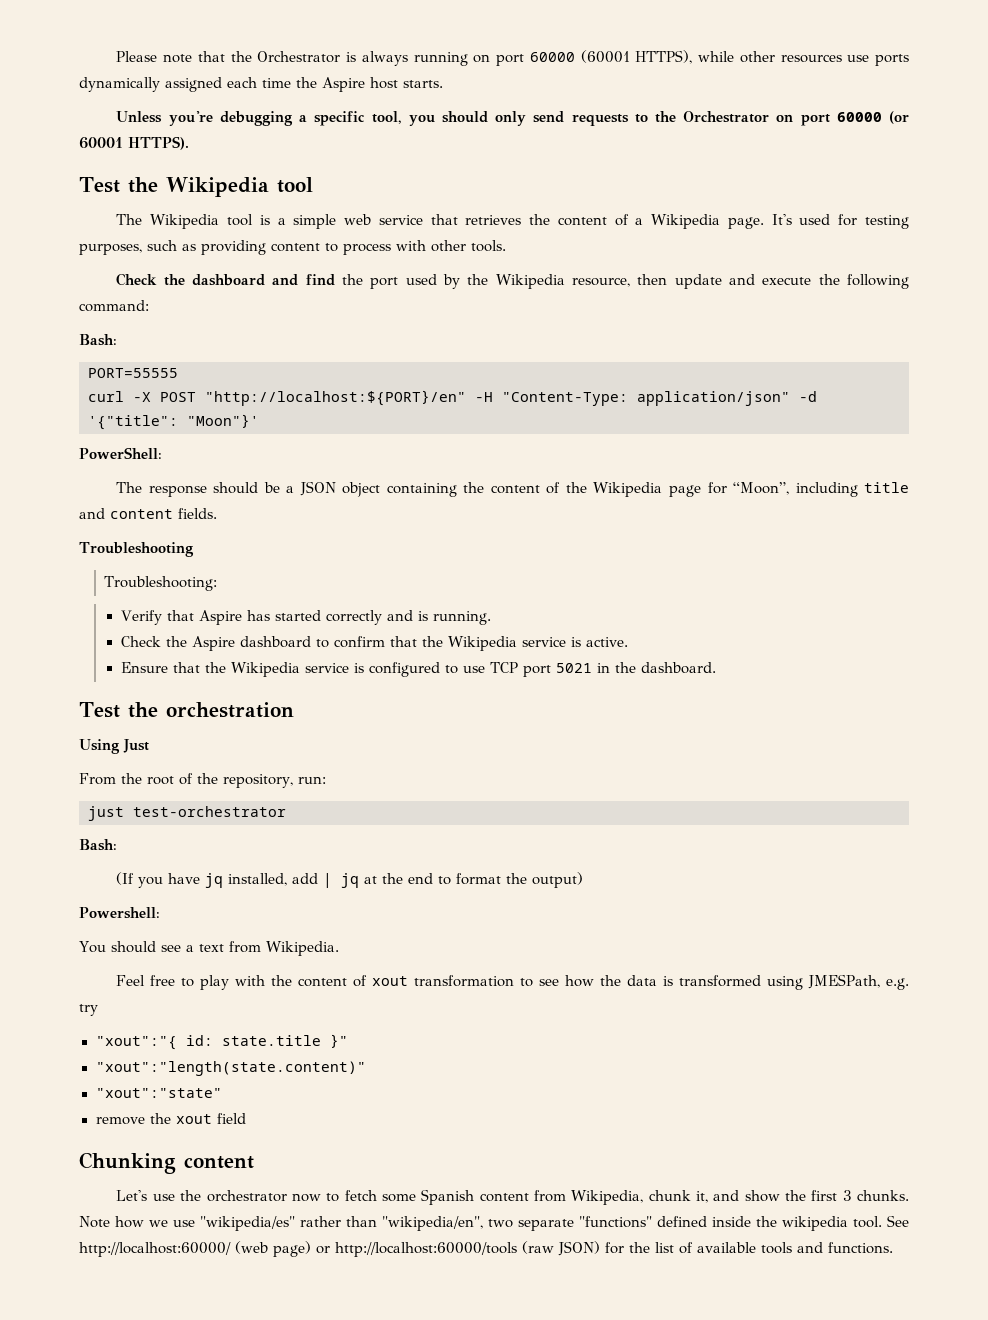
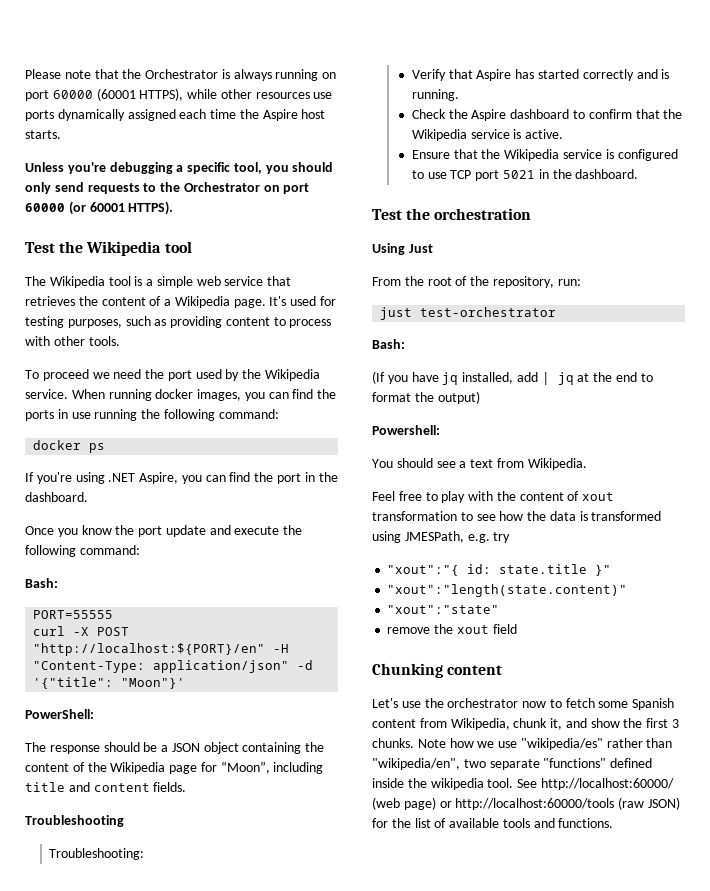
- Check the dashboard and find the port used by the Wikipedia resource, then update and execute the following command:
+ To proceed we need the port used by the Wikipedia service. When running docker images, you can find the ports in use running the following command:
+ docker ps
+ If you're using .NET Aspire, you can find the port in the dashboard.
+ Once you know the port update and execute the following command:

